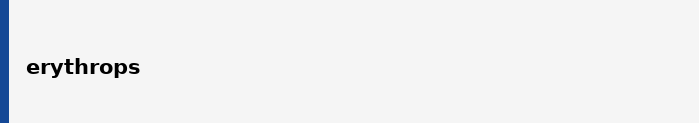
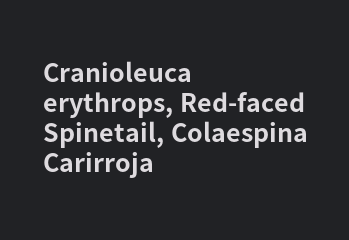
- erythrops
+ Cranioleuca erythrops, Red-faced Spinetail, Colaespina Carirroja

